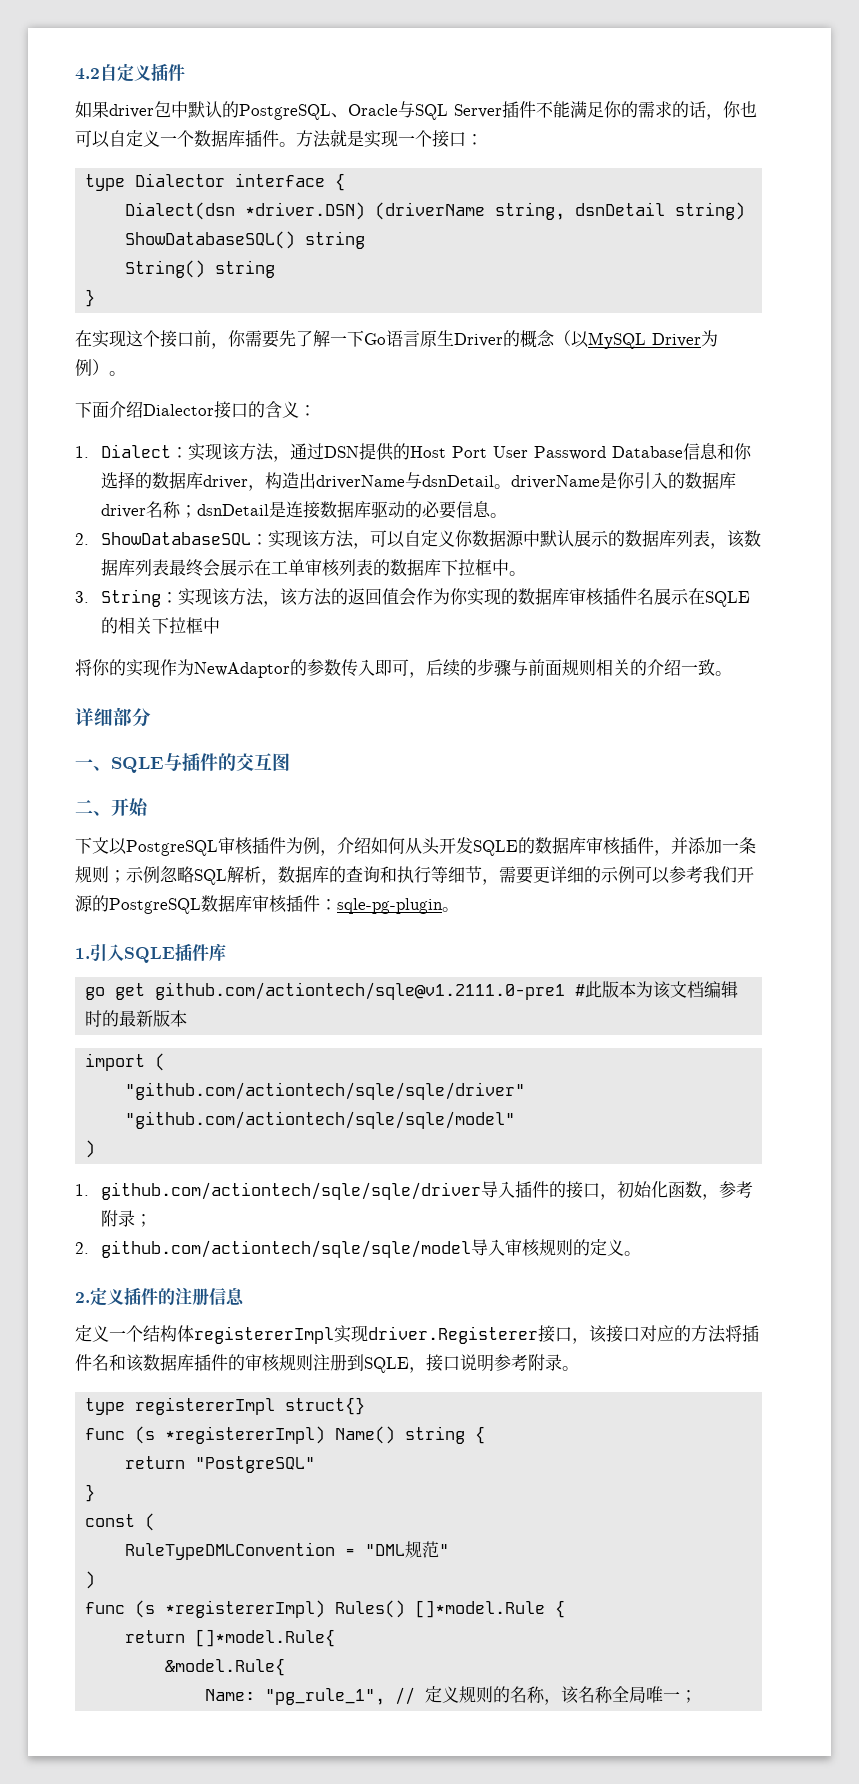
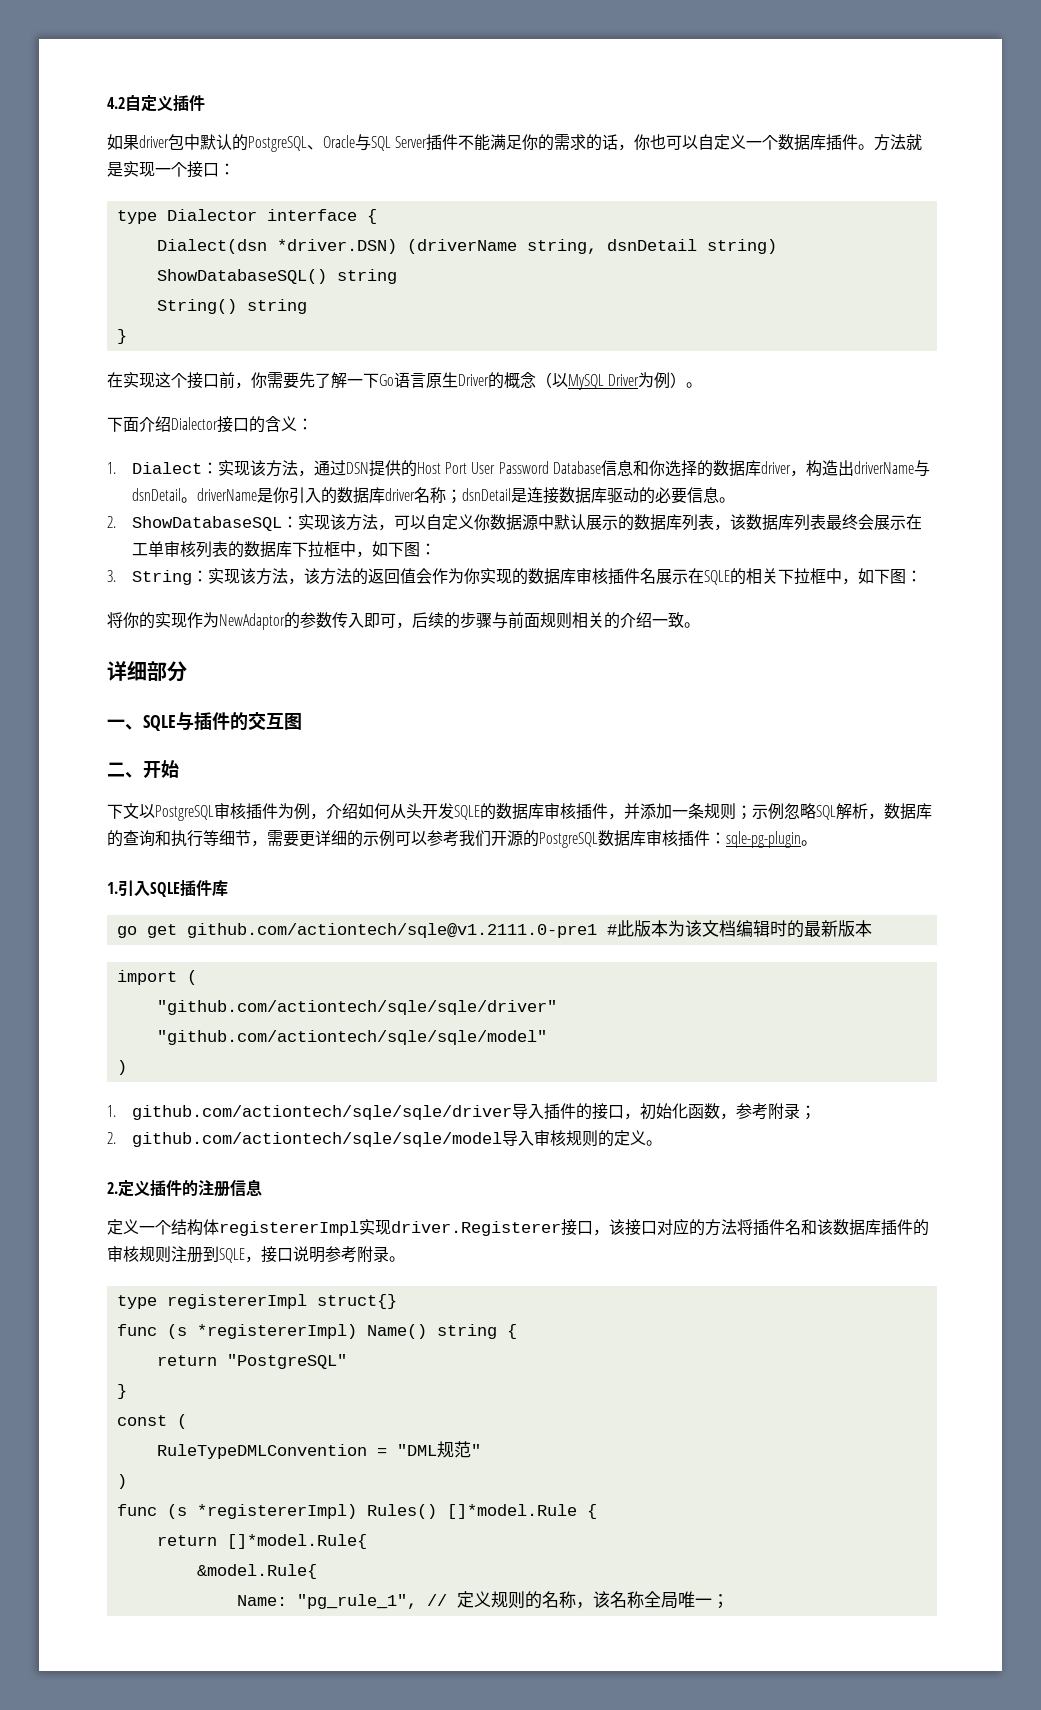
- 2. ShowDatabaseSQL：实现该方法，可以自定义你数据源中默认展示的数据库列表，该数据库列表最终会展示在工单审核列表的数据库下拉框中。
+ 2. ShowDatabaseSQL：实现该方法，可以自定义你数据源中默认展示的数据库列表，该数据库列表最终会展示在工单审核列表的数据库下拉框中，如下图：
- 3. String：实现该方法，该方法的返回值会作为你实现的数据库审核插件名展示在SQLE的相关下拉框中
+ 3. String：实现该方法，该方法的返回值会作为你实现的数据库审核插件名展示在SQLE的相关下拉框中，如下图：

